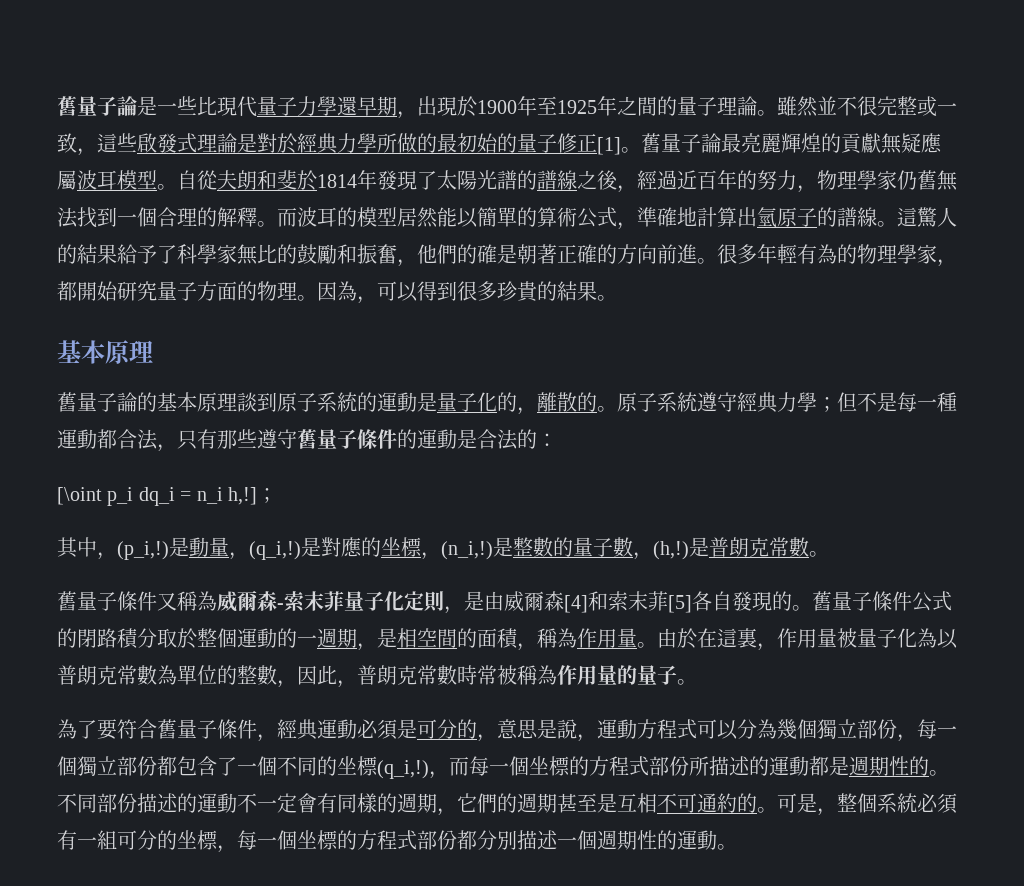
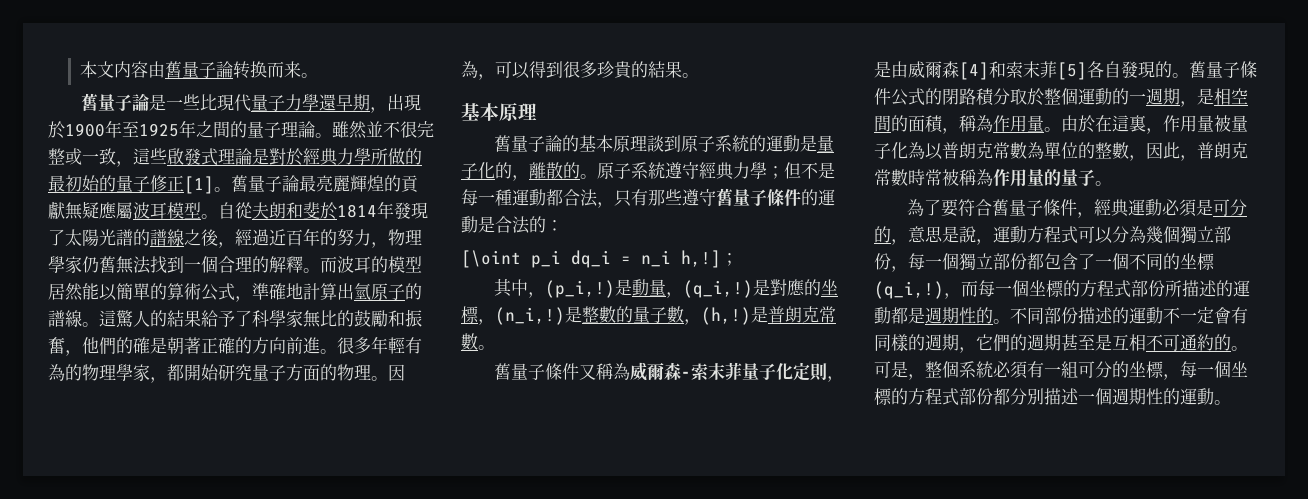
+ 本文内容由舊量子論转换而来。

